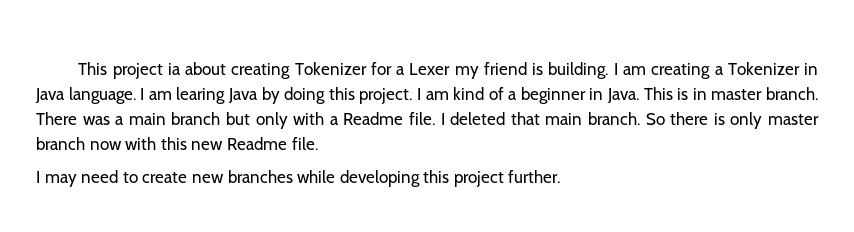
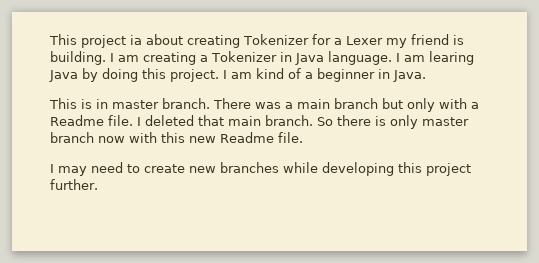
- I am kind of a beginner in Java. This is in master branch.
+ I am kind of a beginner in Java.
+ This is in master branch.

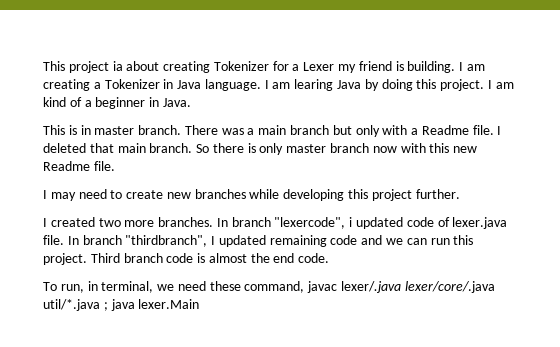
+ I created two more branches. In branch "lexercode", i updated code of lexer.java file. In branch "thirdbranch", I updated remaining code and we can run this project. Third branch code is almost the end code.
+ To run, in terminal, we need these command, javac lexer/.java lexer/core/.java util/*.java ; java lexer.Main

